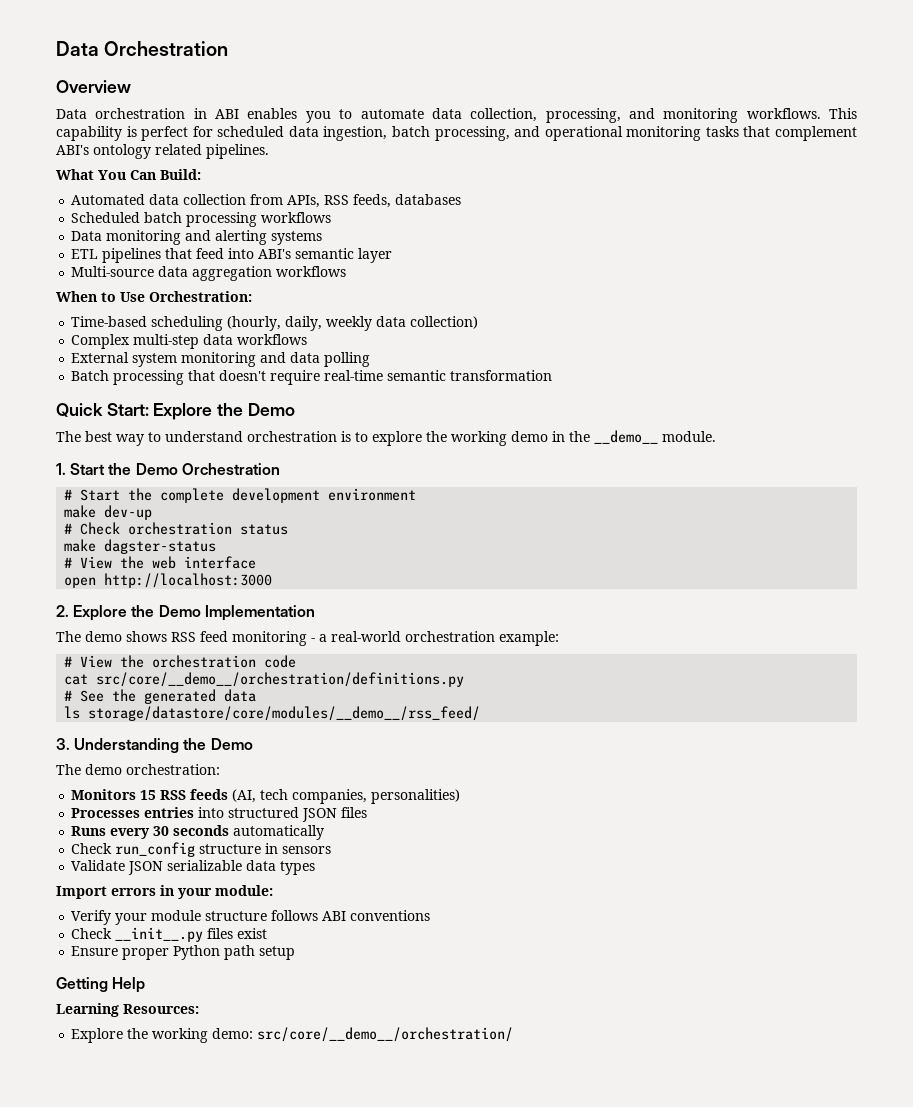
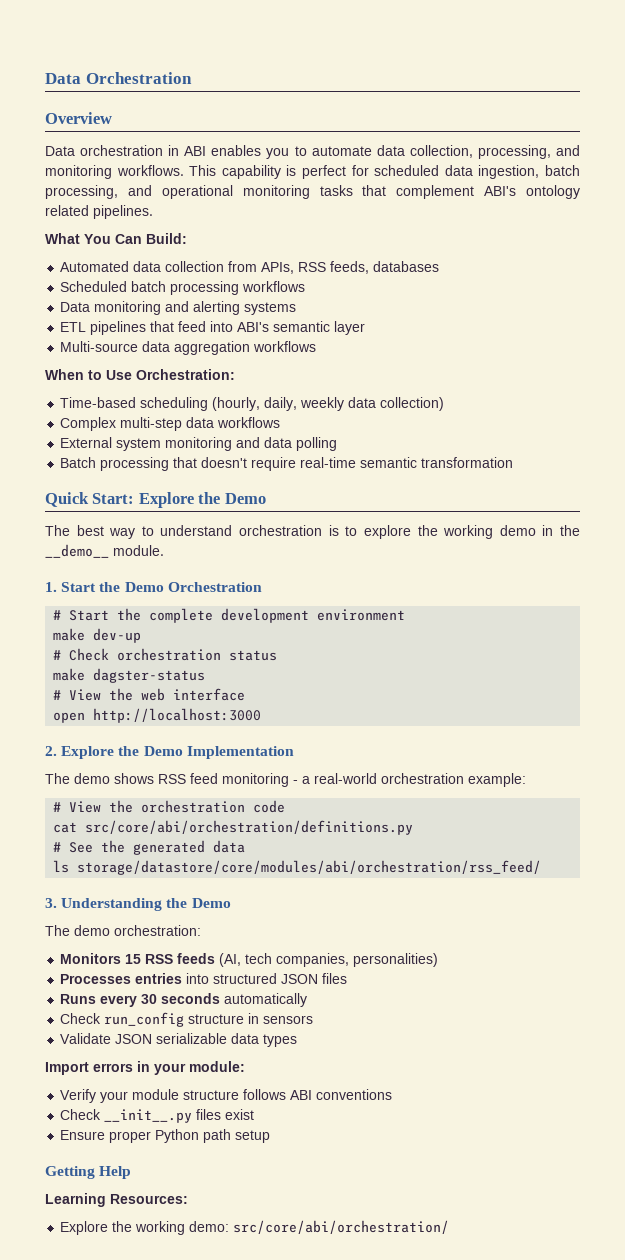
- cat src/core/__demo__/orchestration/definitions.py
+ cat src/core/abi/orchestration/definitions.py
- ls storage/datastore/core/modules/__demo__/rss_feed/
+ ls storage/datastore/core/modules/abi/orchestration/rss_feed/
- Explore the working demo: src/core/__demo__/orchestration/
+ Explore the working demo: src/core/abi/orchestration/

